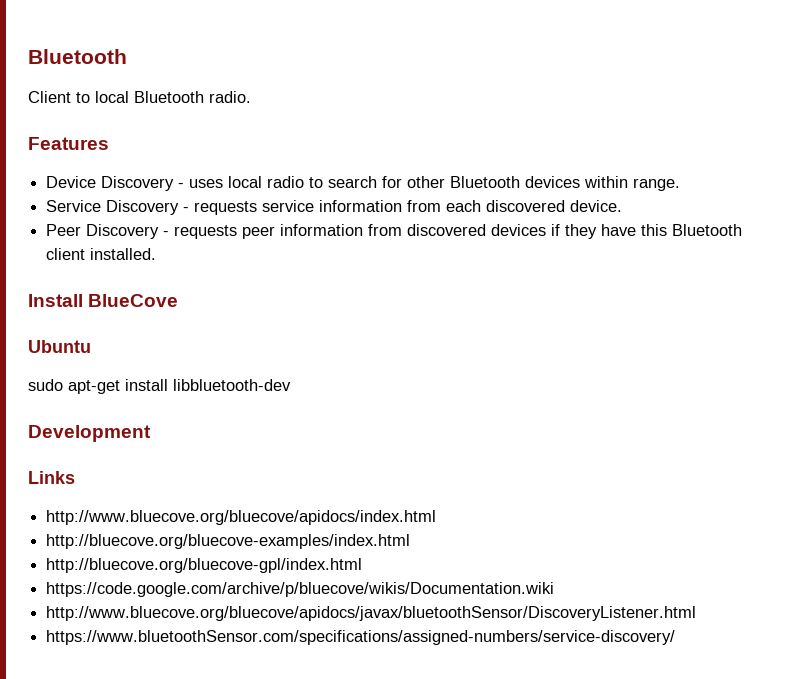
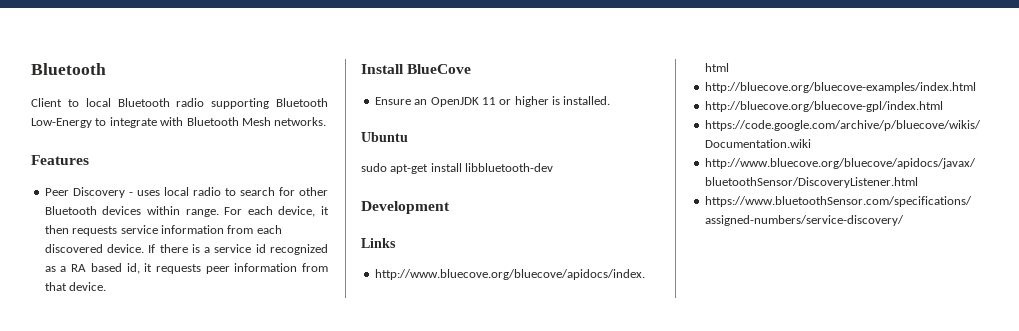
- Client to local Bluetooth radio.
+ Client to local Bluetooth radio supporting Bluetooth Low-Energy to integrate with Bluetooth Mesh networks.
- Device Discovery - uses local radio to search for other Bluetooth devices within range.
- Service Discovery - requests service information from each discovered device.
- Peer Discovery - requests peer information from discovered devices if they have this Bluetooth client installed.
+ Peer Discovery - uses local radio to search for other Bluetooth devices within range. For each device, it then requests service information from each discovered device. If there is a service id recognized as a RA based id, it requests peer information from that device.
  Install BlueCove
+ Ensure an OpenJDK 11 or higher is installed.

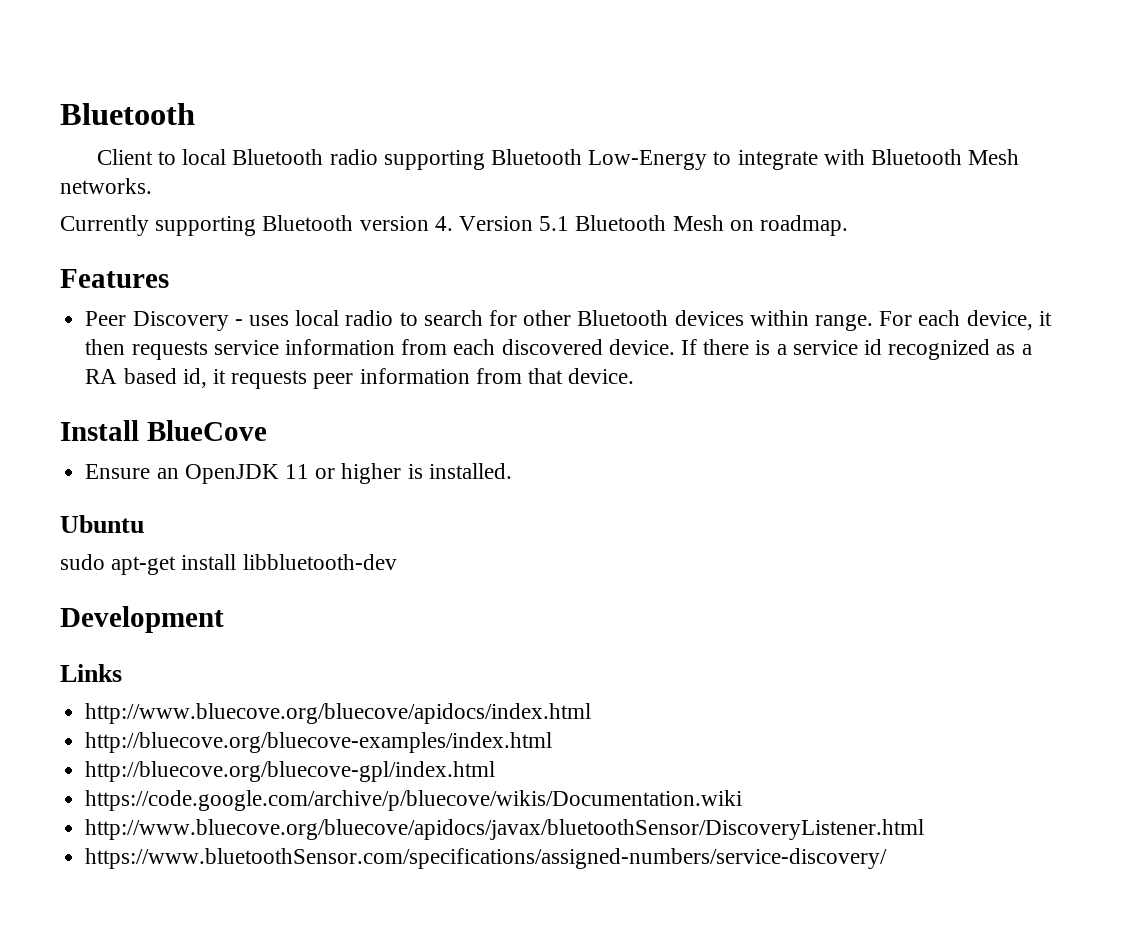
+ Currently supporting Bluetooth version 4. Version 5.1 Bluetooth Mesh on roadmap.

